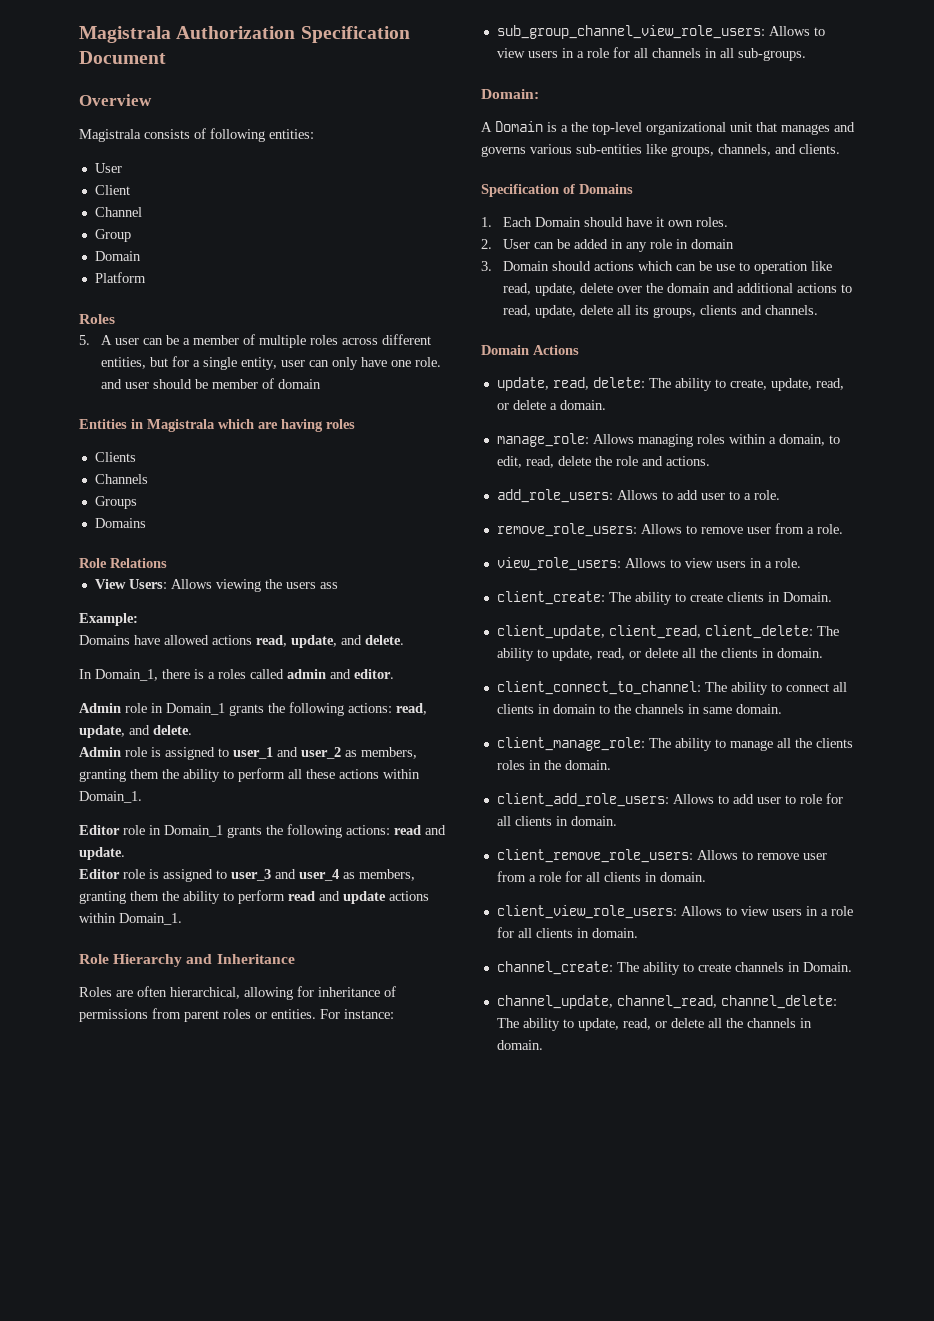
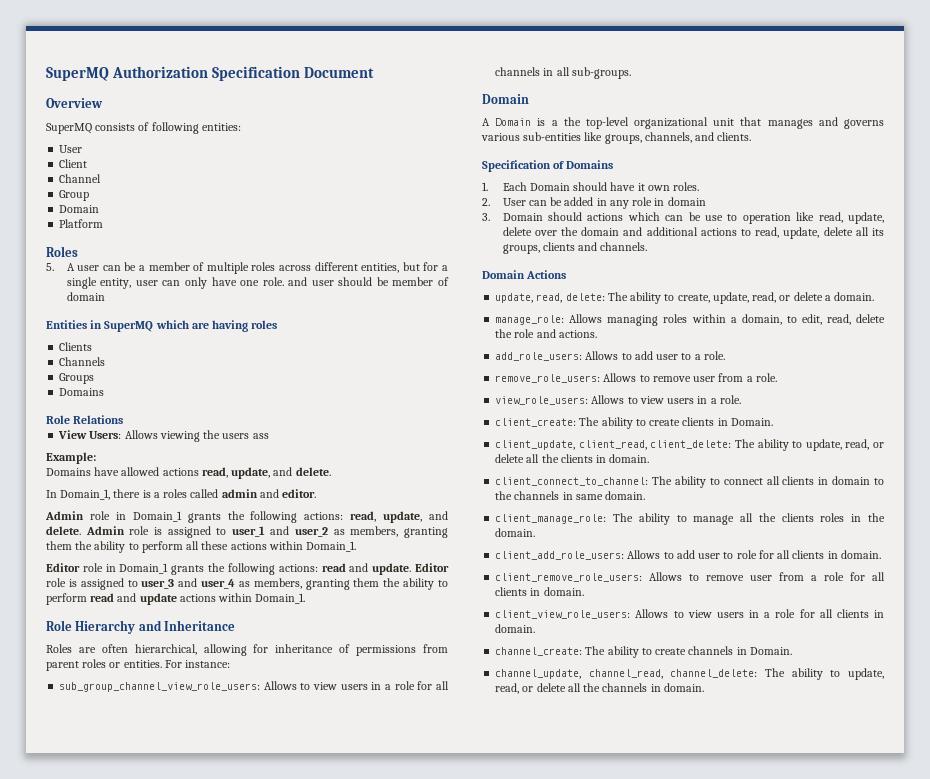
- Magistrala Authorization Specification Document
+ SuperMQ Authorization Specification Document
- Magistrala consists of following entities:
+ SuperMQ consists of following entities:
- Entities in Magistrala which are having roles
+ Entities in SuperMQ which are having roles
- Admin role in Domain_1 grants the following actions: read, update, and delete.
- Admin role is assigned to user_1 and user_2 as members, granting them the ability to perform all these actions within Domain_1.
+ Admin role in Domain_1 grants the following actions: read, update, and delete. Admin role is assigned to user_1 and user_2 as members, granting them the ability to perform all these actions within Domain_1.
- Editor role in Domain_1 grants the following actions: read and update.
- Editor role is assigned to user_3 and user_4 as members, granting them the ability to perform read and update actions within Domain_1.
+ Editor role in Domain_1 grants the following actions: read and update. Editor role is assigned to user_3 and user_4 as members, granting them the ability to perform read and update actions within Domain_1.
  sub_group_channel_view_role_users: Allows to view users in a role for all channels in all sub-groups.
- Domain:
+ Domain

